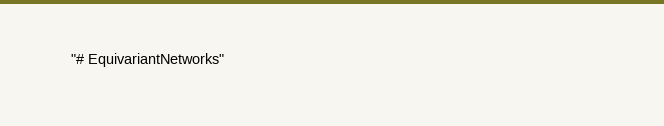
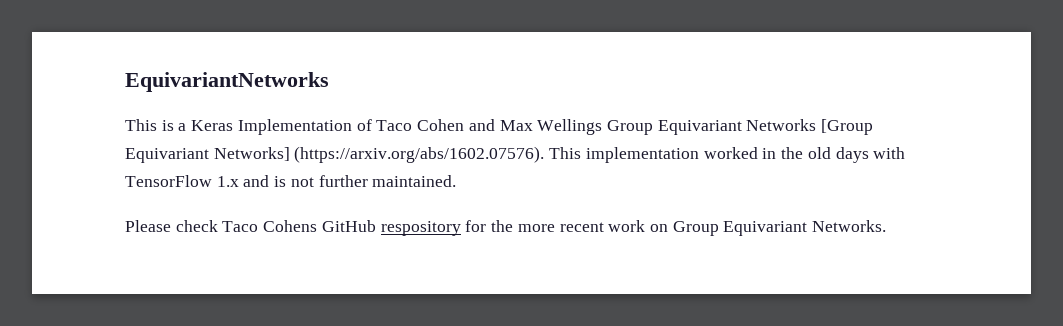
- "# EquivariantNetworks"
+ EquivariantNetworks
+ This is a Keras Implementation of Taco Cohen and Max Wellings Group Equivariant Networks [Group Equivariant Networks] (https://arxiv.org/abs/1602.07576). This implementation worked in the old days with TensorFlow 1.x and is not further maintained.
+ Please check Taco Cohens GitHub respository for the more recent work on Group Equivariant Networks.

